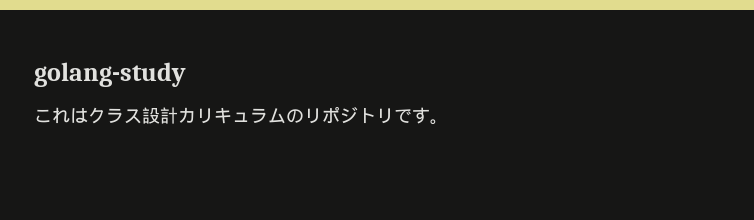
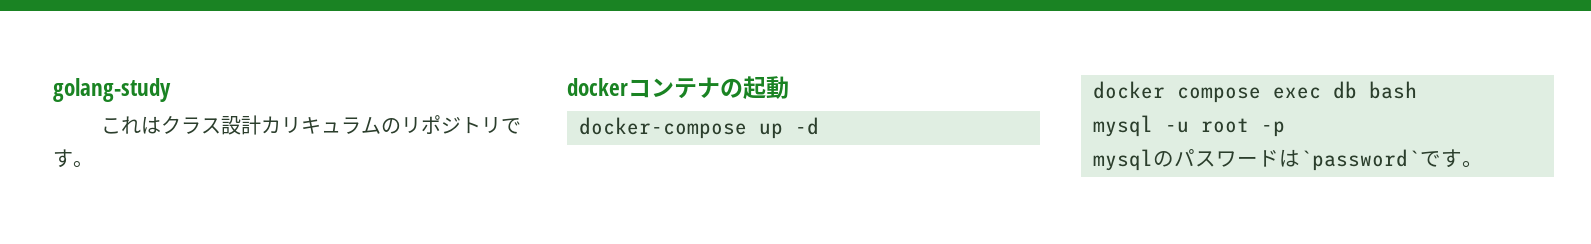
+ dockerコンテナの起動
+ docker-compose up -d
+ docker compose exec db bash
+ mysql -u root -p
+ mysqlのパスワードは`password`です。

